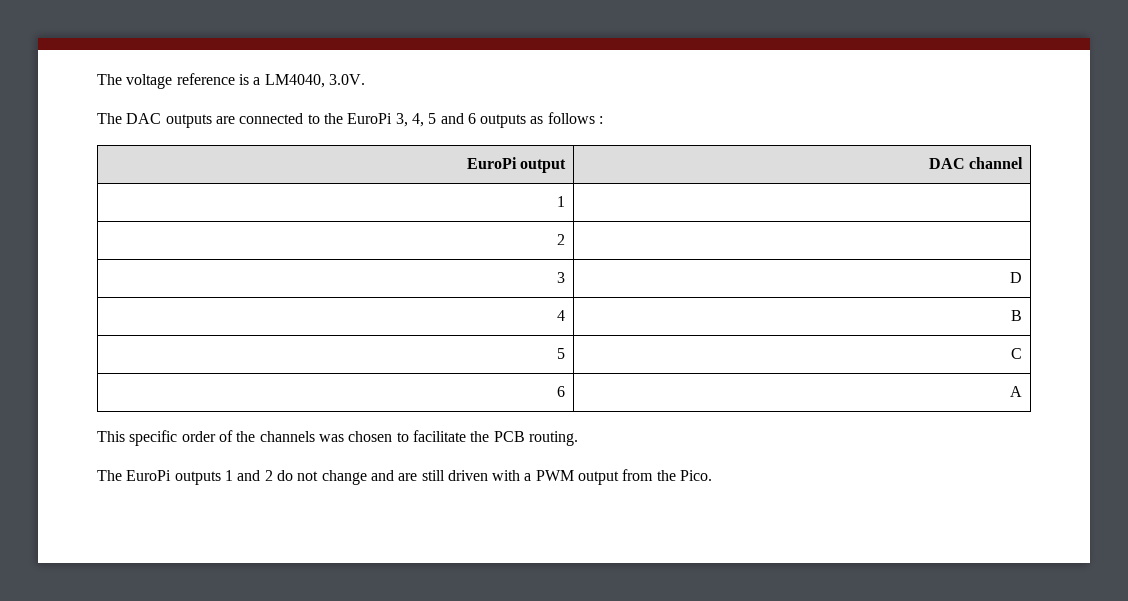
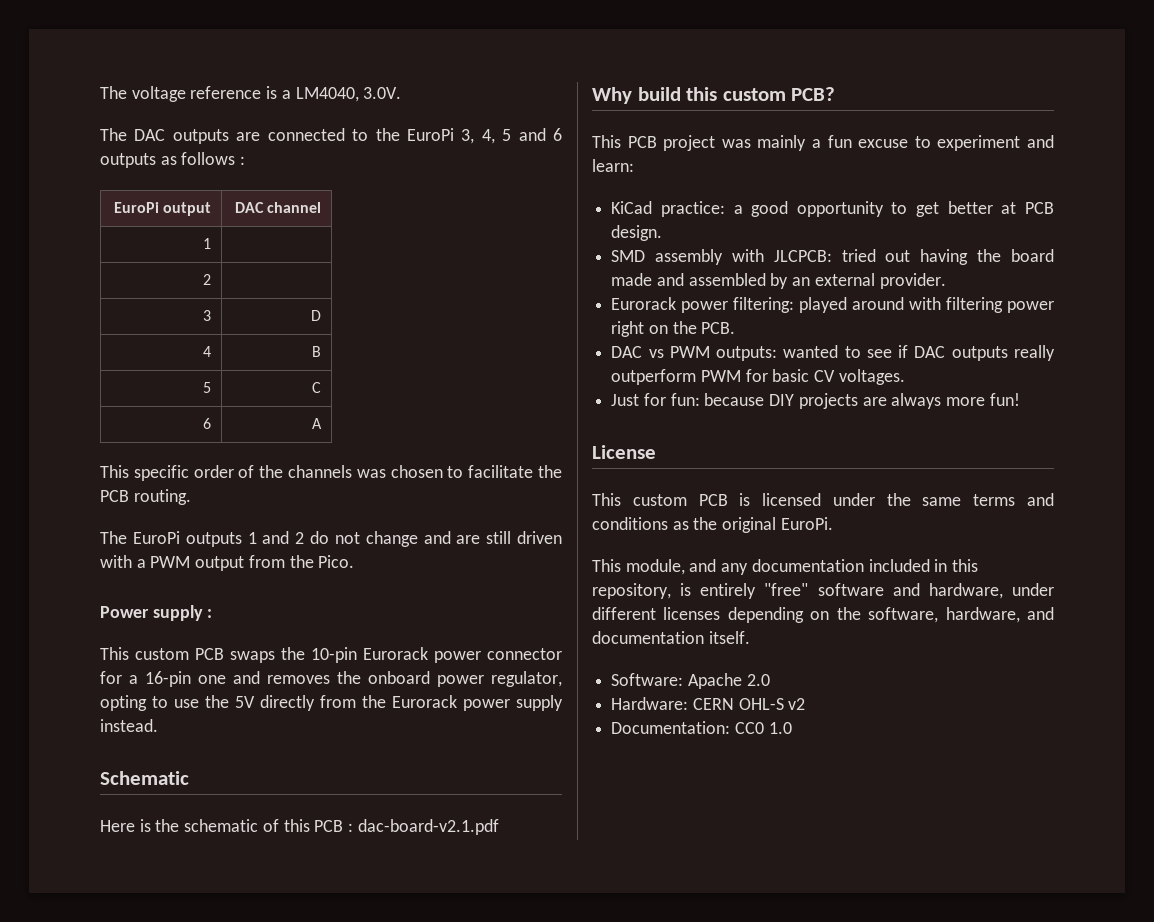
+ Power supply :
+ This custom PCB swaps the 10-pin Eurorack power connector for a 16-pin one and removes the onboard power regulator, opting to use the 5V directly from the Eurorack power supply instead.
+ Schematic
+ Here is the schematic of this PCB : dac-board-v2.1.pdf
+ Why build this custom PCB?
+ This PCB project was mainly a fun excuse to experiment and learn:
+ KiCad practice: a good opportunity to get better at PCB design.
+ SMD assembly with JLCPCB: tried out having the board made and assembled by an external provider.
+ Eurorack power filtering: played around with filtering power right on the PCB.
+ DAC vs PWM outputs: wanted to see if DAC outputs really outperform PWM for basic CV voltages.
+ Just for fun: because DIY projects are always more fun!
+ License
+ This custom PCB is licensed under the same terms and conditions as the original EuroPi.
+ This module, and any documentation included in this repository, is entirely "free" software and hardware, under different licenses depending on the software, hardware, and documentation itself.
+ Software: Apache 2.0
+ Hardware: CERN OHL-S v2
+ Documentation: CC0 1.0

